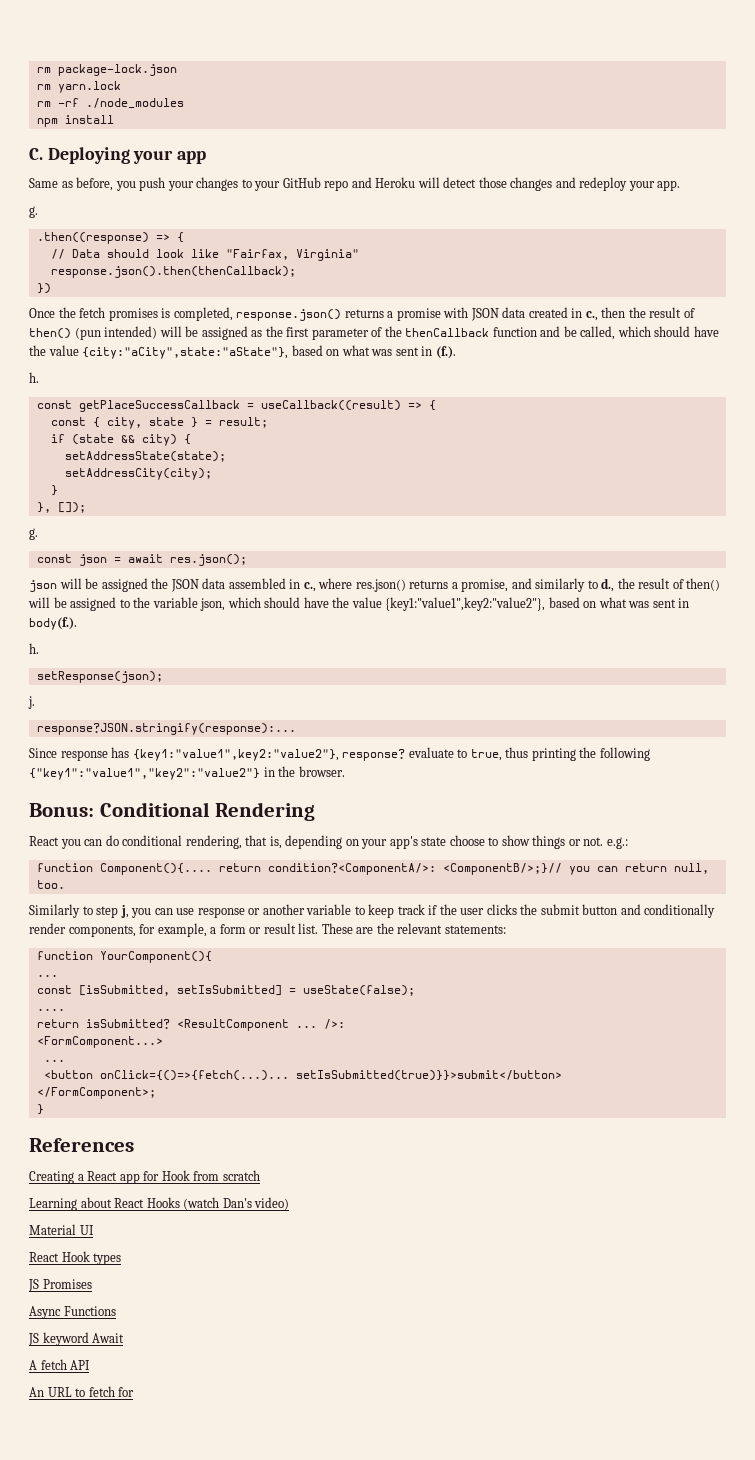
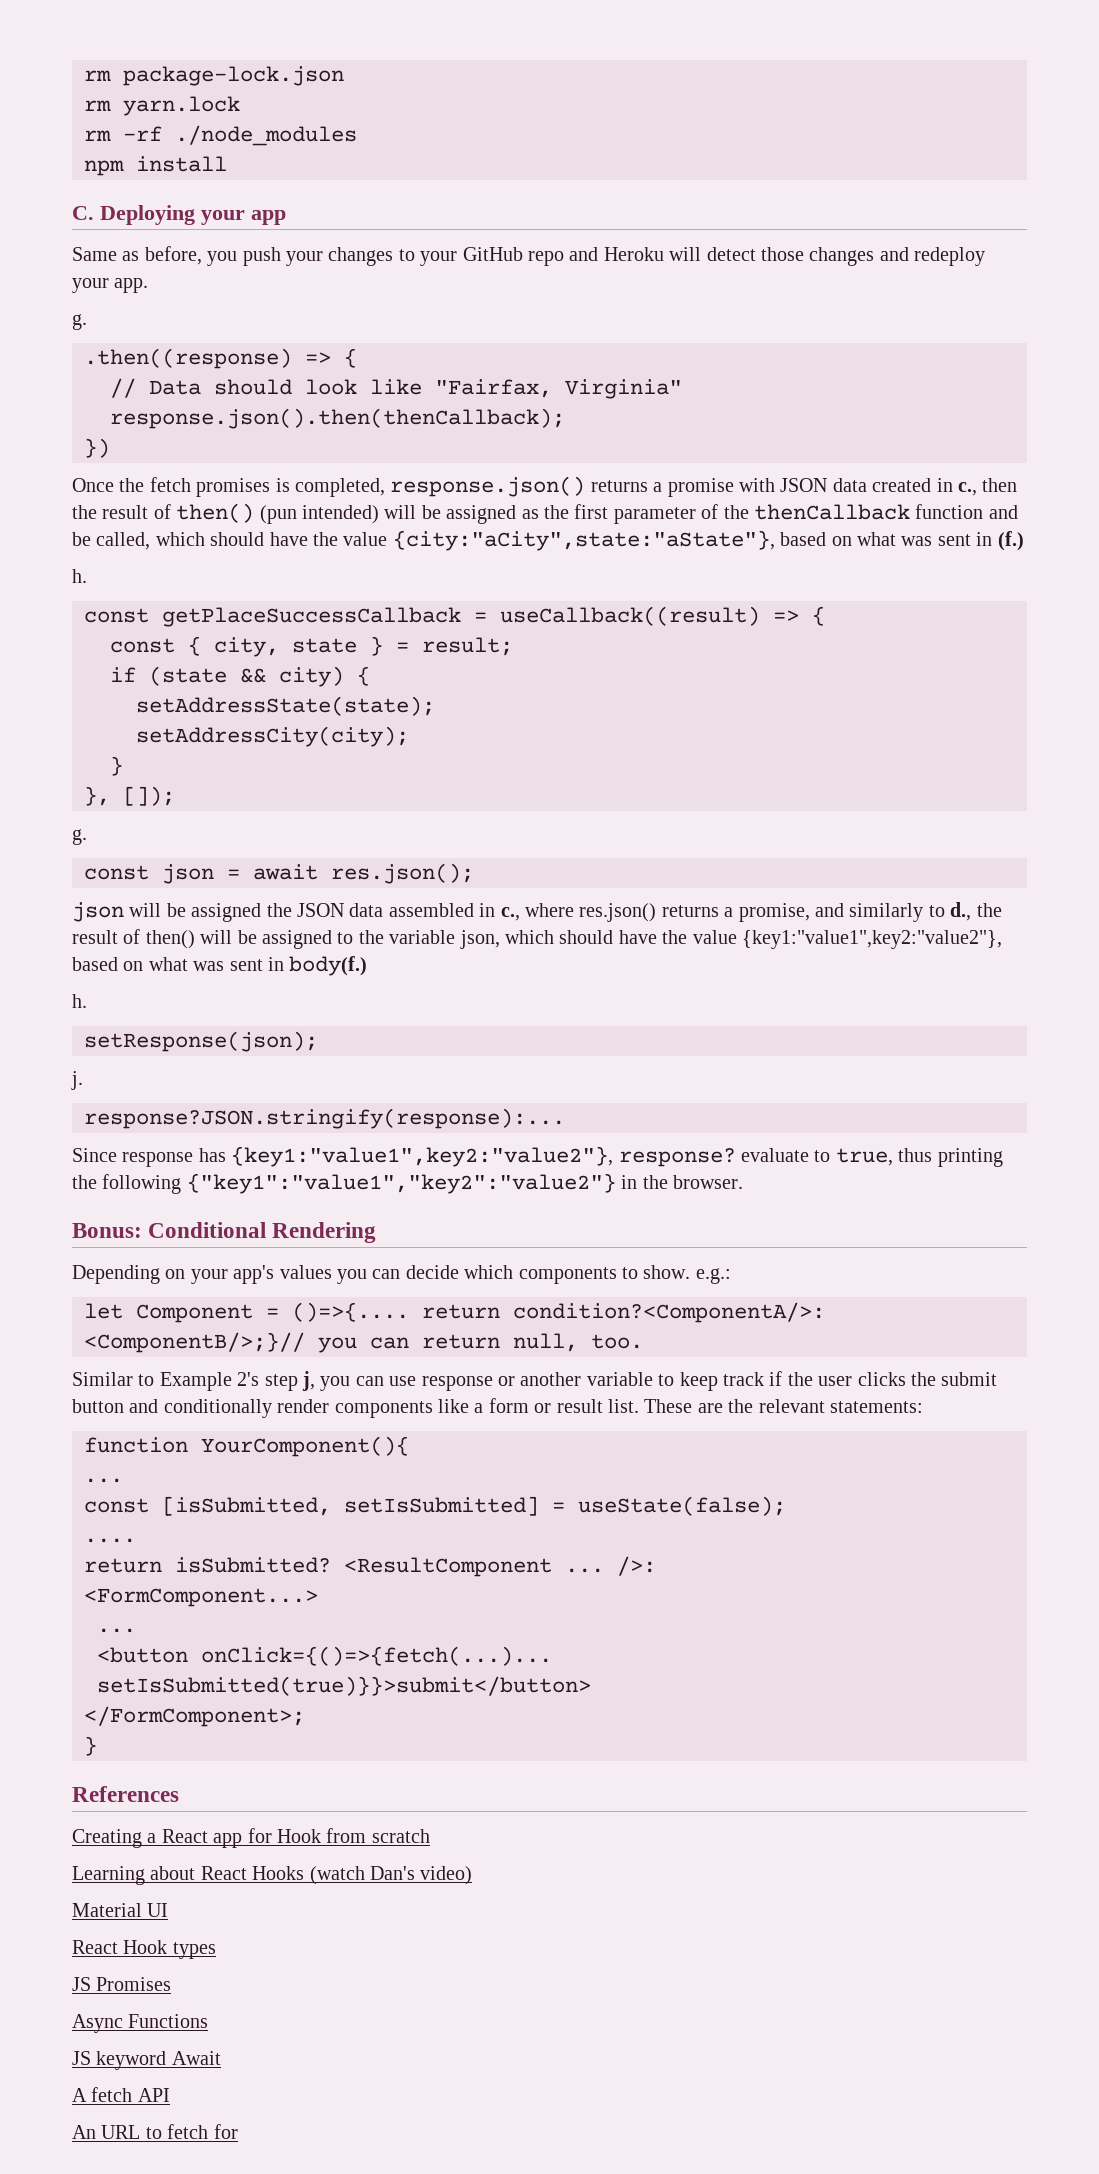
- Once the fetch promises is completed, response.json() returns a promise with JSON data created in c., then the result of then() (pun intended) will be assigned as the first parameter of the thenCallback function and be called, which should have the value {city:"aCity",state:"aState"}, based on what was sent in (f.).
+ Once the fetch promises is completed, response.json() returns a promise with JSON data created in c., then the result of then() (pun intended) will be assigned as the first parameter of the thenCallback function and be called, which should have the value {city:"aCity",state:"aState"}, based on what was sent in (f.)
- json will be assigned the JSON data assembled in c., where res.json() returns a promise, and similarly to d., the result of then() will be assigned to the variable json, which should have the value {key1:"value1",key2:"value2"}, based on what was sent in body(f.).
+ json will be assigned the JSON data assembled in c., where res.json() returns a promise, and similarly to d., the result of then() will be assigned to the variable json, which should have the value {key1:"value1",key2:"value2"}, based on what was sent in body(f.)
- React you can do conditional rendering, that is, depending on your app's state choose to show things or not. e.g.:
- function Component(){.... return condition?<ComponentA/>: <ComponentB/>;}// you can return null, too.
+ Depending on your app's values you can decide which components to show. e.g.:
+ let Component = ()=>{.... return condition?<ComponentA/>: <ComponentB/>;}// you can return null, too.
- Similarly to step j, you can use response or another variable to keep track if the user clicks the submit button and conditionally render components, for example, a form or result list.
+ Similar to Example 2's step j, you can use response or another variable to keep track if the user clicks the submit button and conditionally render components like a form or result list.

